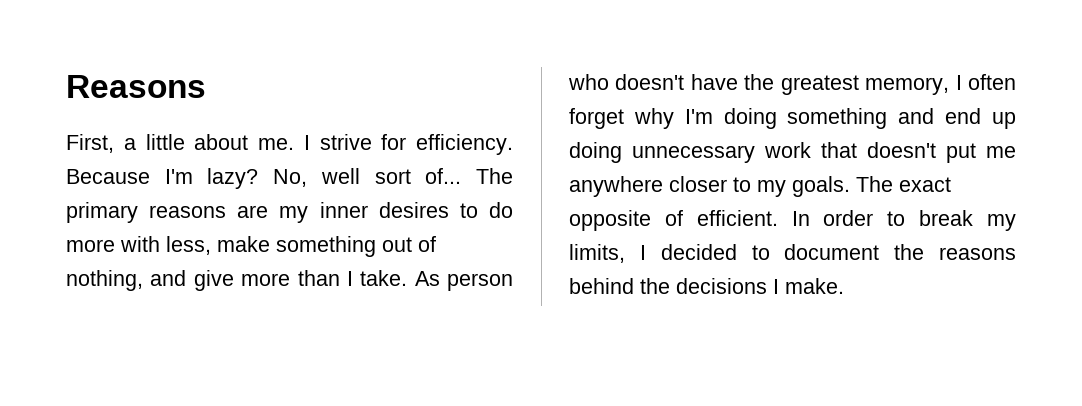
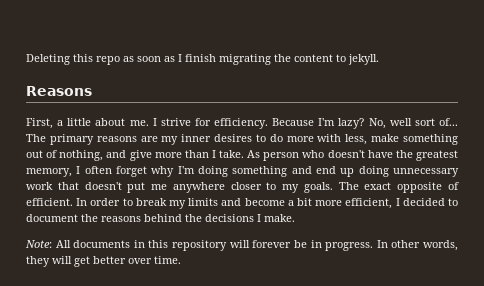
+ Deleting this repo as soon as I finish migrating the content to jekyll.
- In order to break my limits, I decided to document the reasons behind the decisions I make.
+ In order to break my limits and become a bit more efficient, I decided to document the reasons behind the decisions I make.
+ Note: All documents in this repository will forever be in progress. In other words, they will get better over time.

